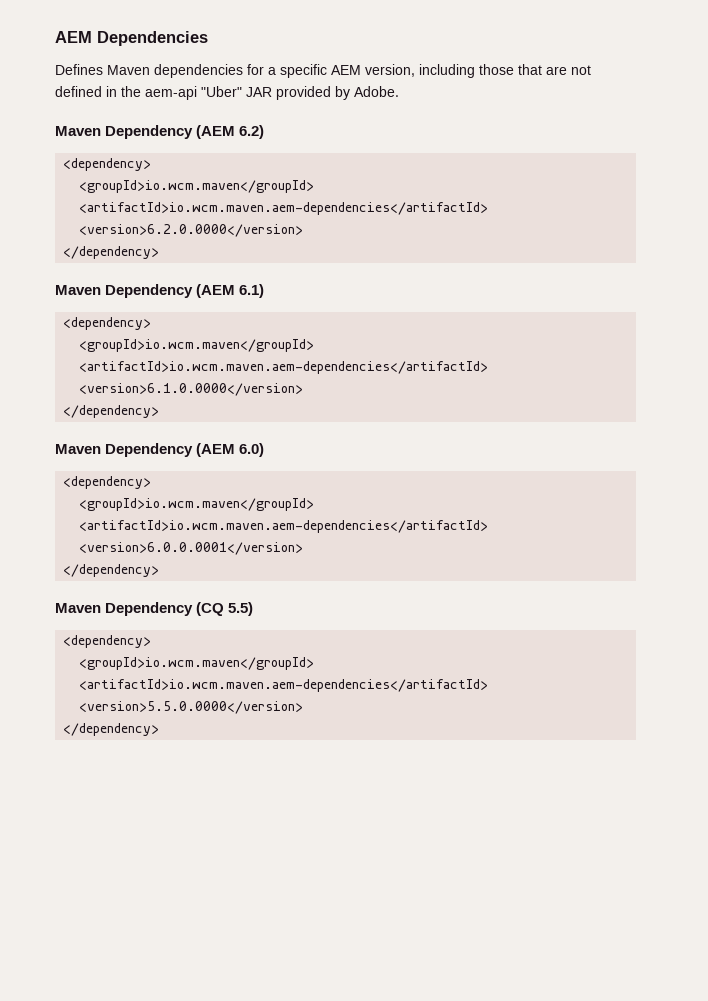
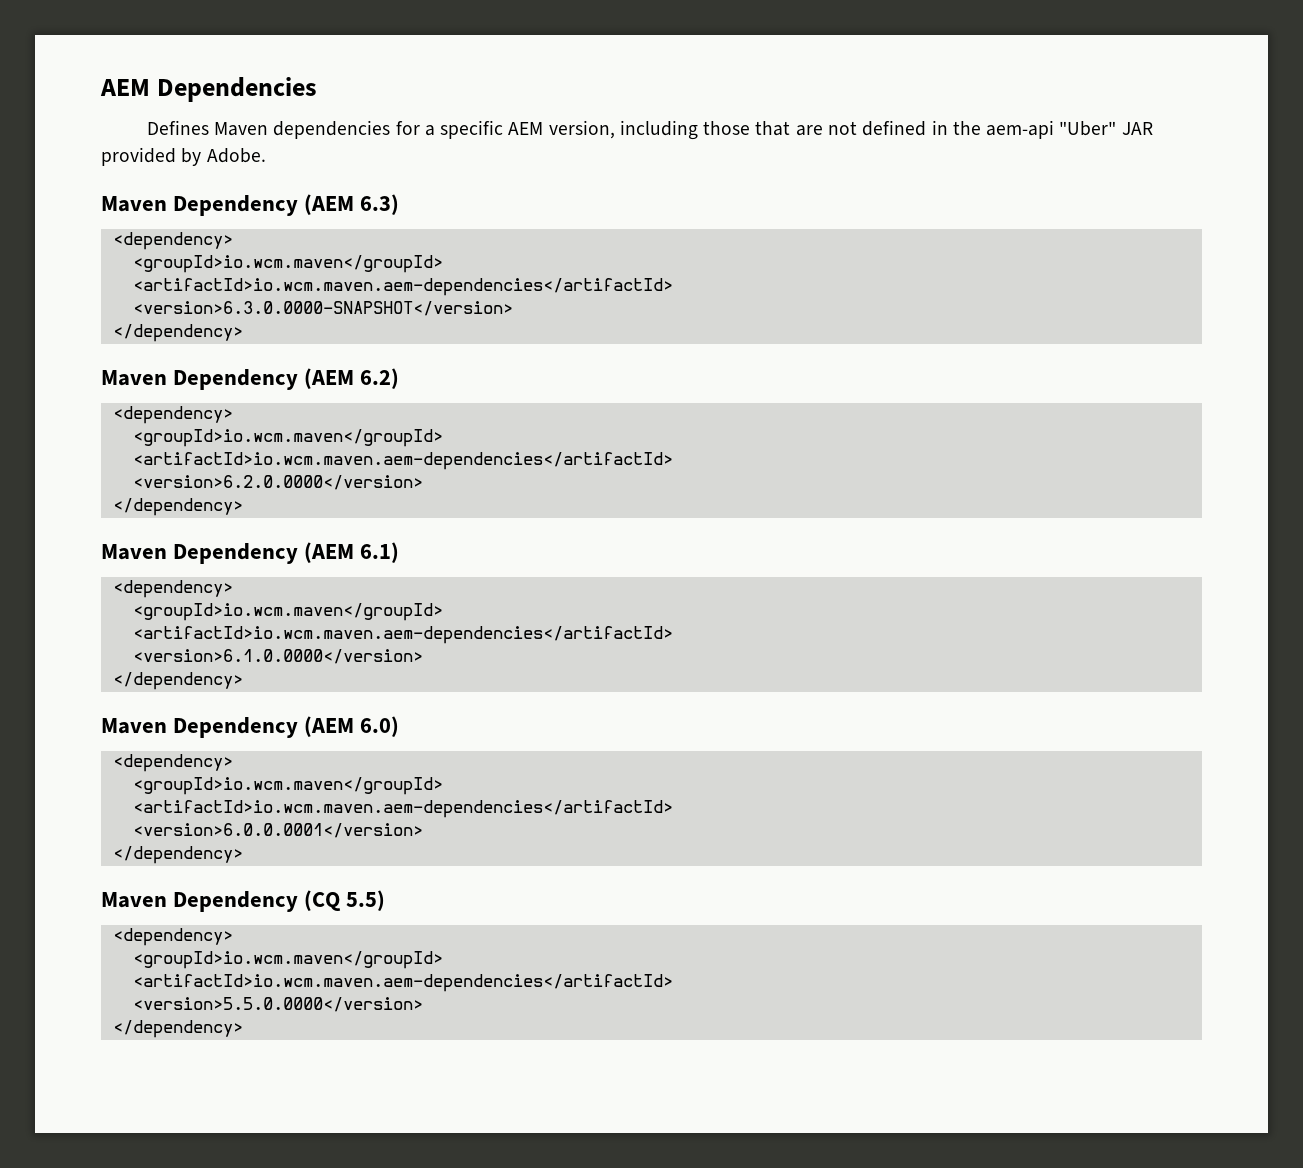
+ Maven Dependency (AEM 6.3)
+ <dependency>
+ <groupId>io.wcm.maven</groupId>
+ <artifactId>io.wcm.maven.aem-dependencies</artifactId>
+ <version>6.3.0.0000-SNAPSHOT</version>
+ </dependency>

